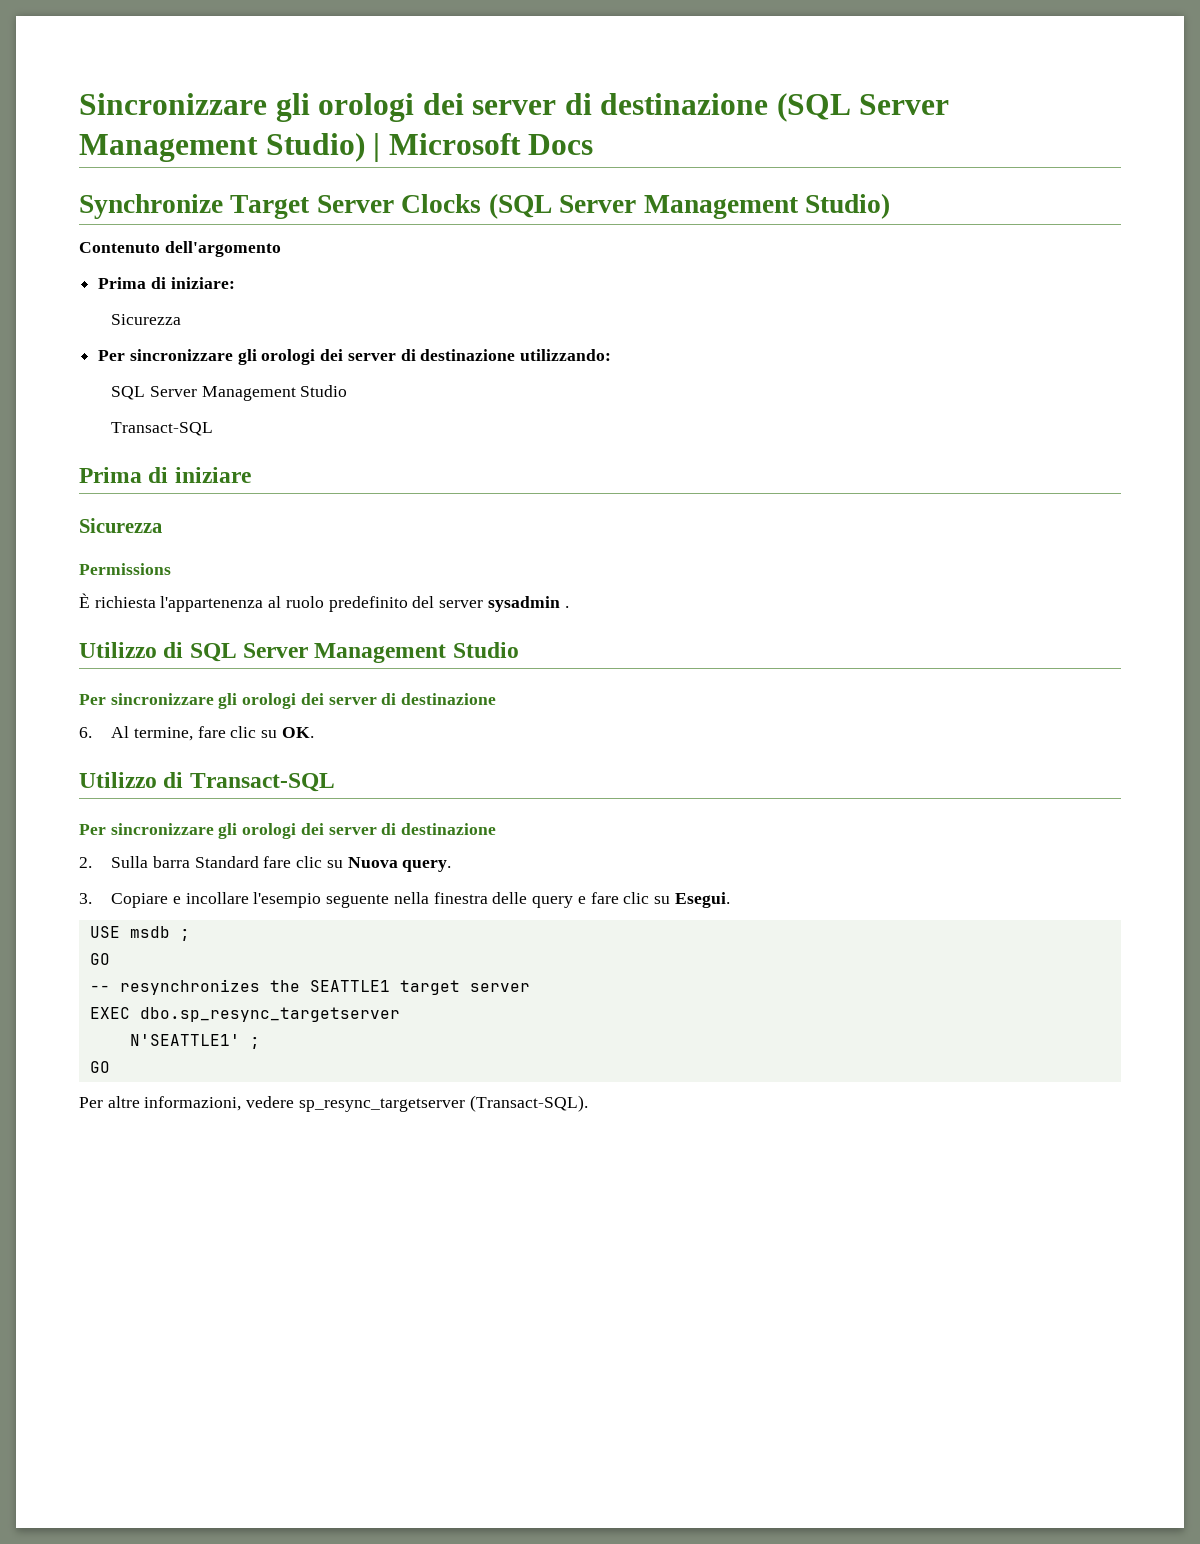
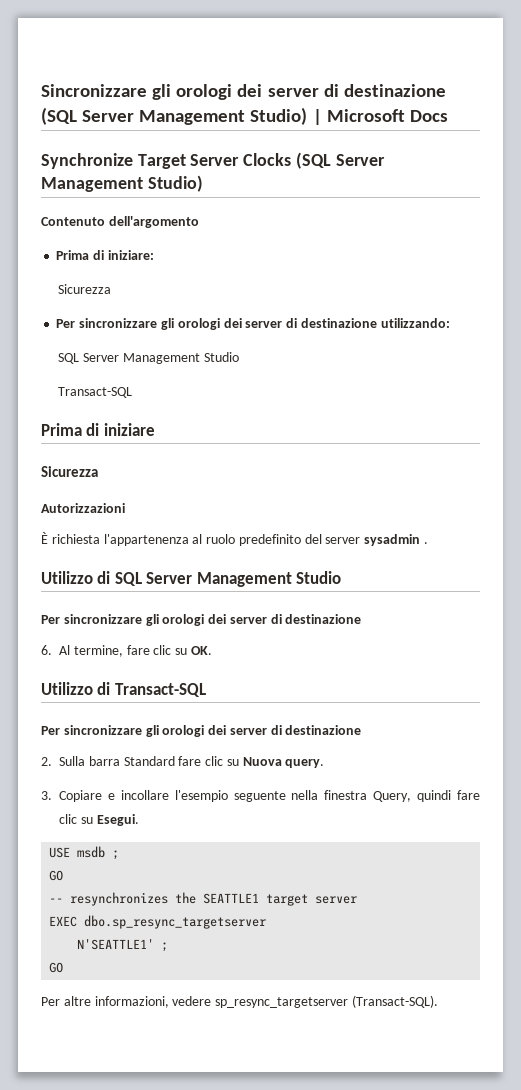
- Permissions
+ Autorizzazioni
- 3. Copiare e incollare l'esempio seguente nella finestra delle query e fare clic su Esegui.
+ 3. Copiare e incollare l'esempio seguente nella finestra Query, quindi fare clic su Esegui.

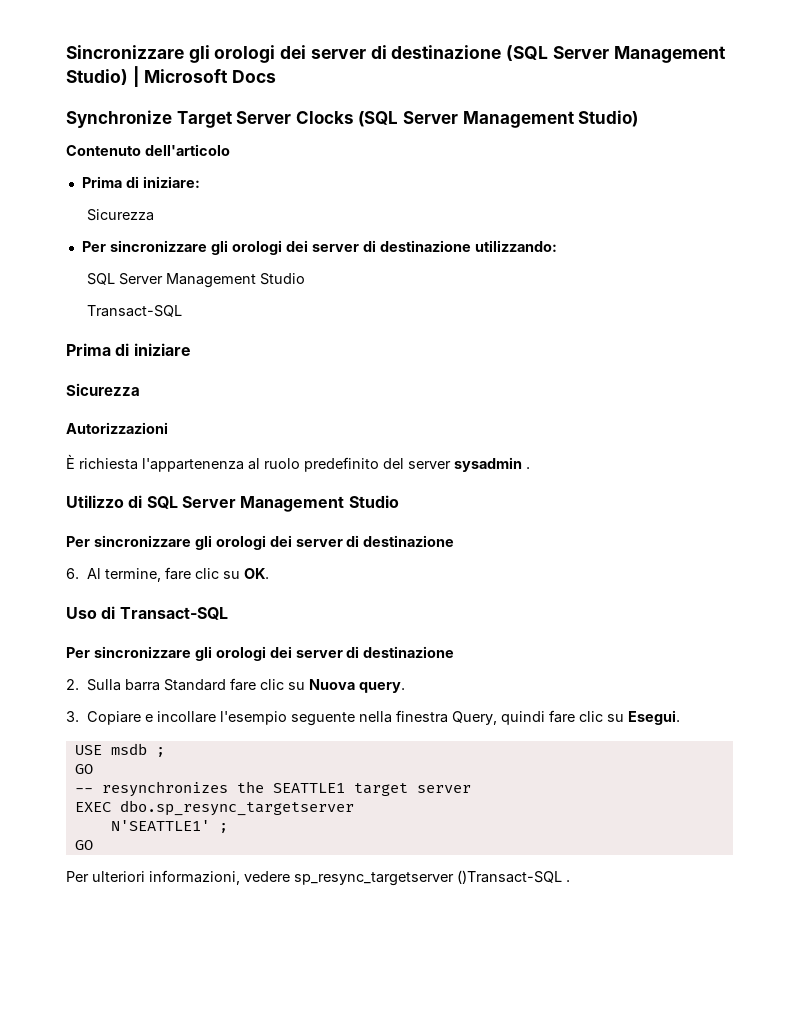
- Contenuto dell'argomento
+ Contenuto dell'articolo
- Utilizzo di Transact-SQL
+ Uso di Transact-SQL
- Per altre informazioni, vedere sp_resync_targetserver (Transact-SQL).
+ Per ulteriori informazioni, vedere sp_resync_targetserver ()Transact-SQL .

